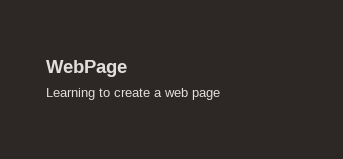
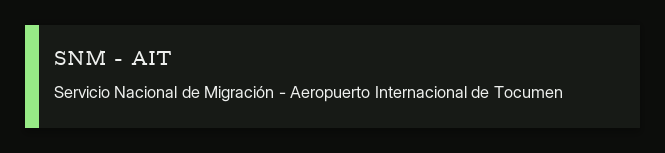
- WebPage
- Learning to create a web page
+ SNM - AIT
+ Servicio Nacional de Migración - Aeropuerto Internacional de Tocumen

